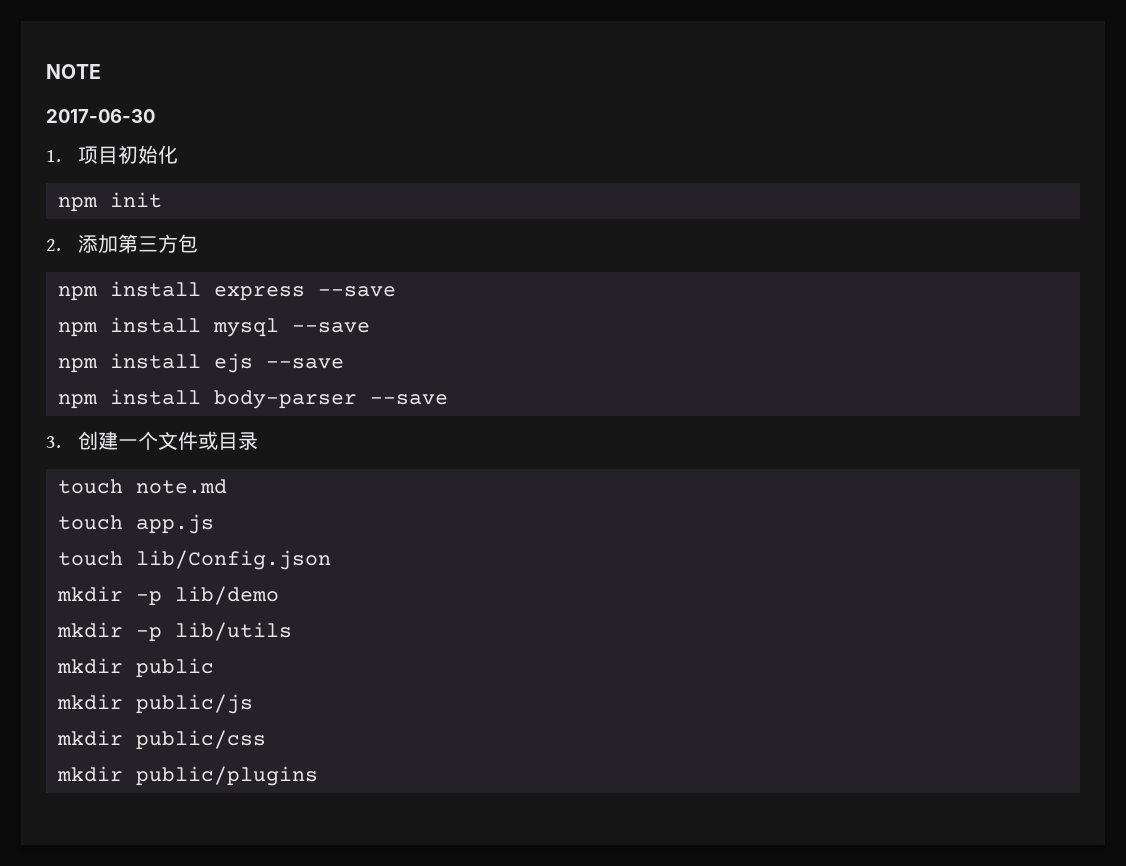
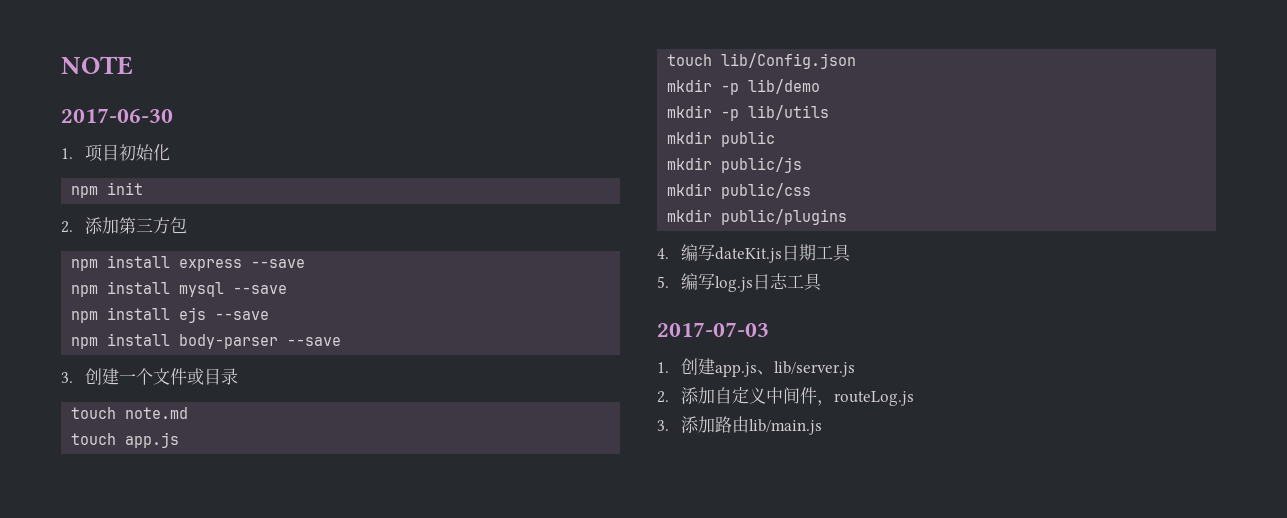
+ 4.编写dateKit.js日期工具
+ 5.编写log.js日志工具
+ 2017-07-03
+ 1.创建app.js、lib/server.js
+ 2.添加自定义中间件，routeLog.js
+ 3.添加路由lib/main.js

